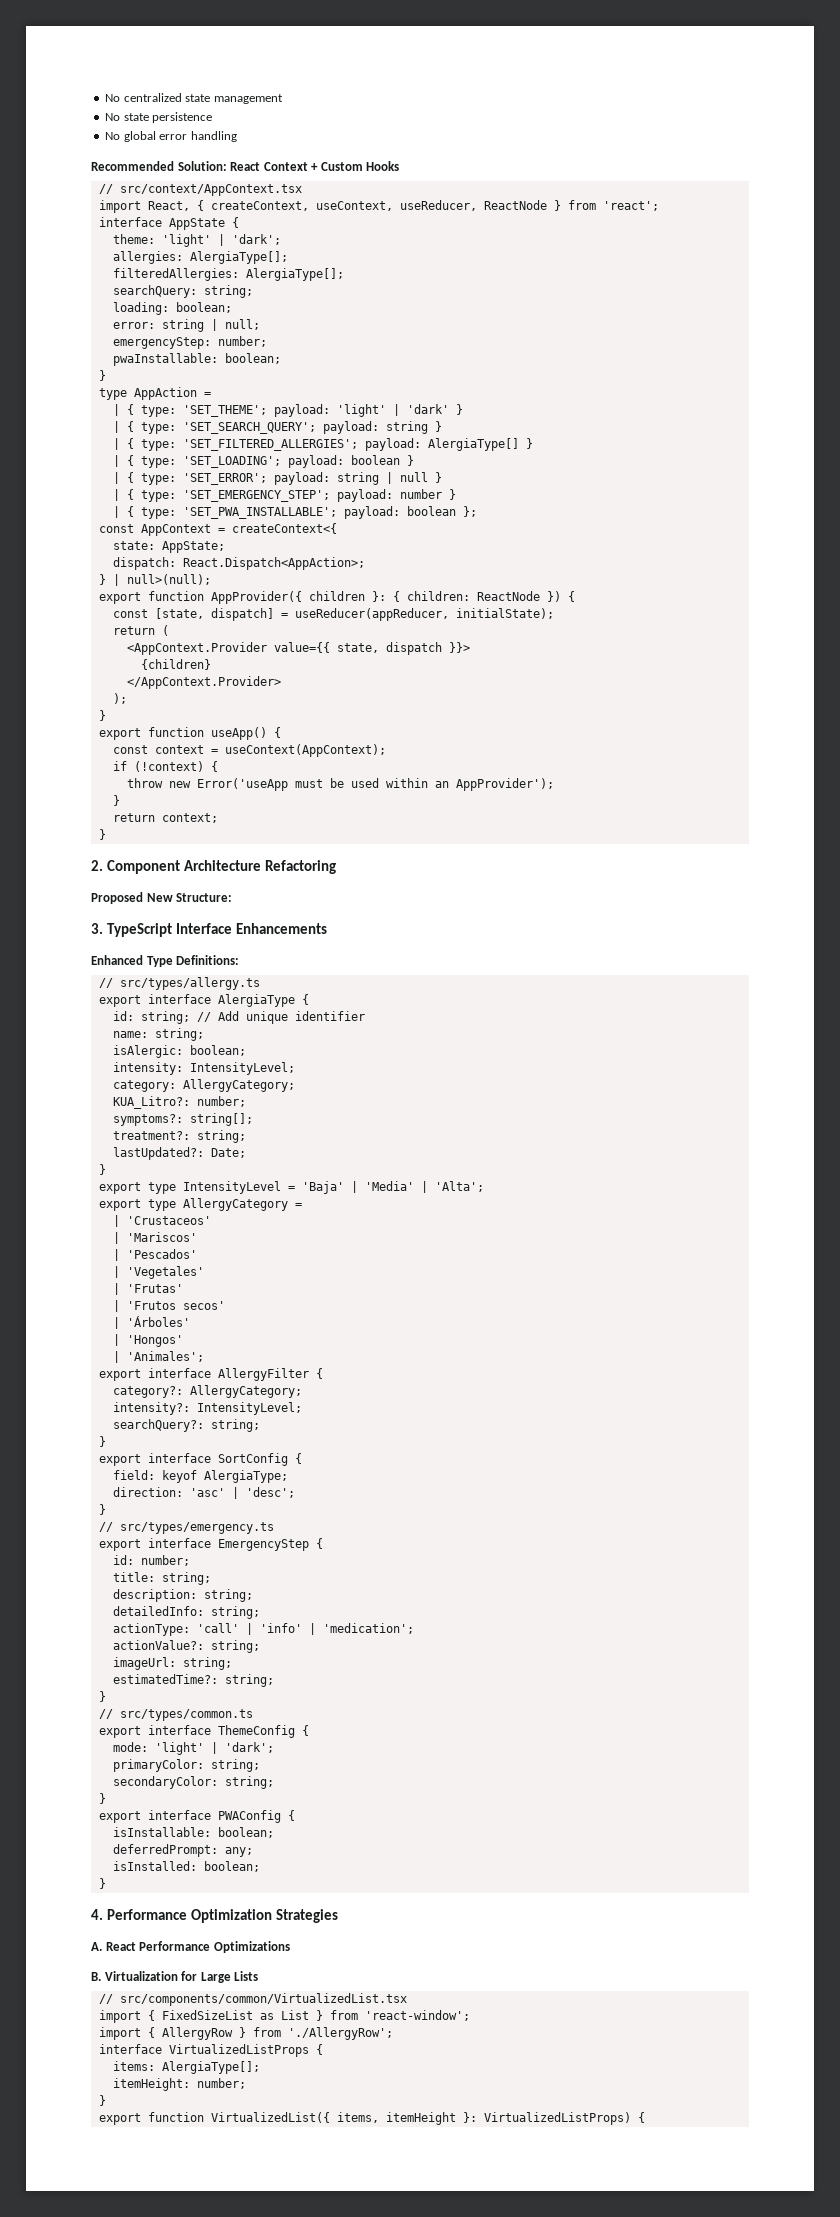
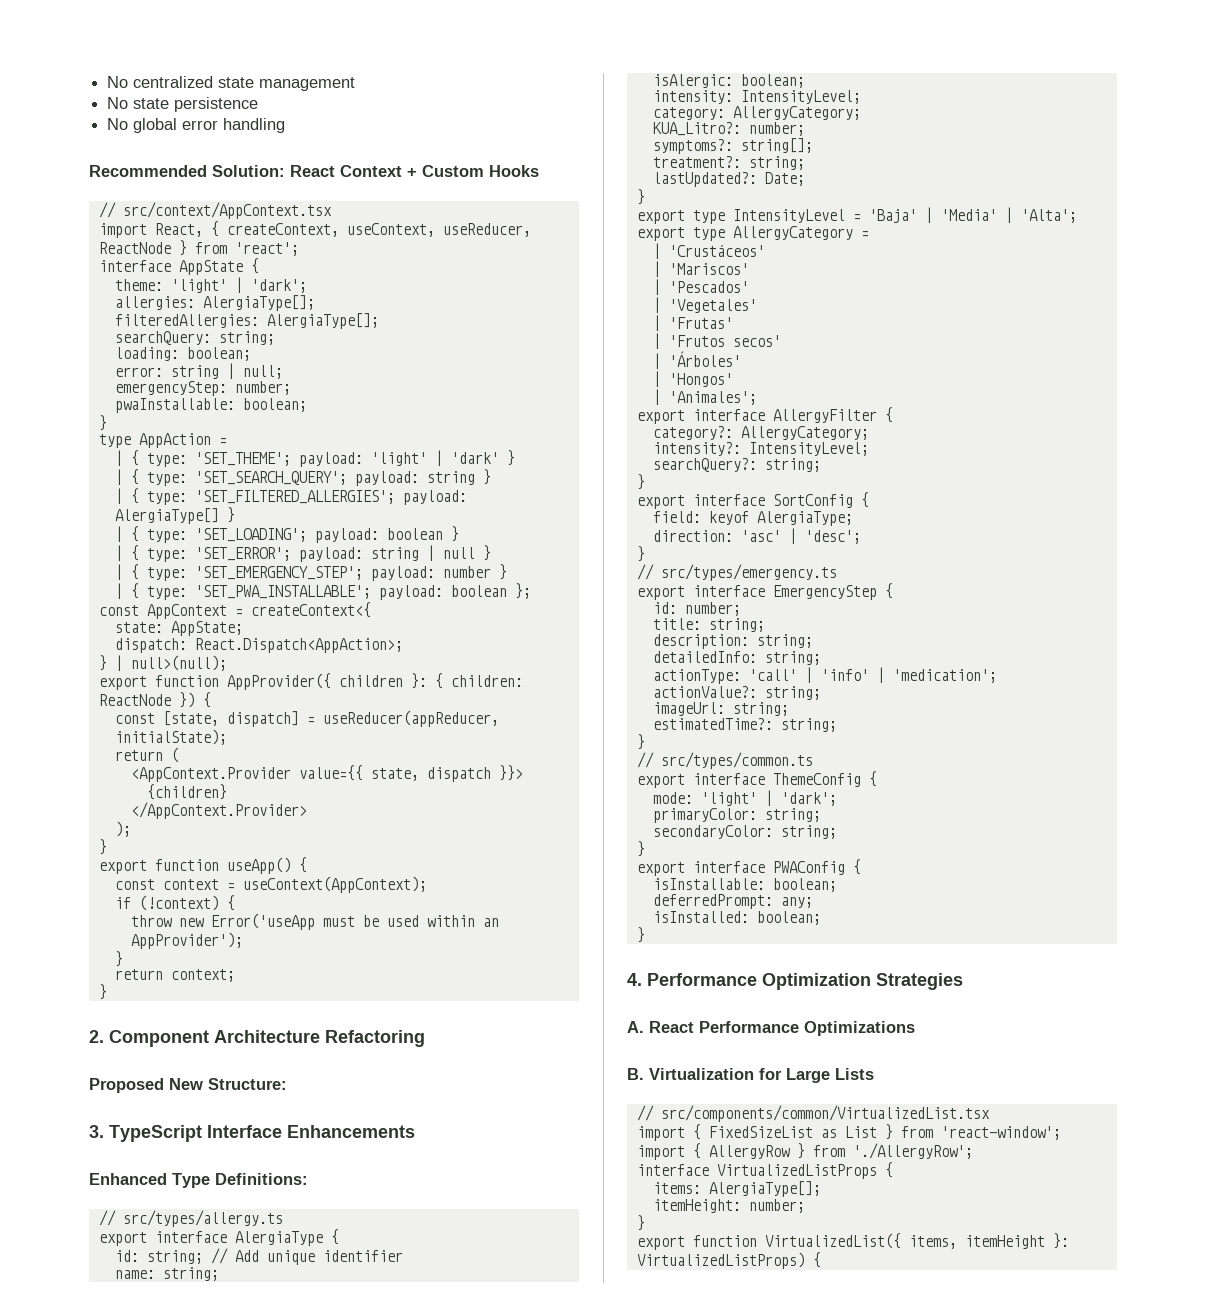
- | 'Crustaceos'
+ | 'Crustáceos'

